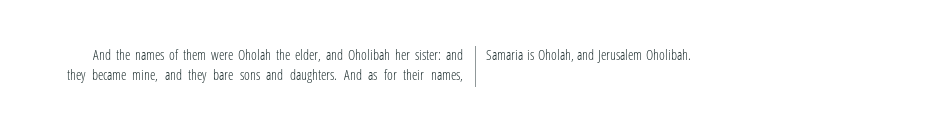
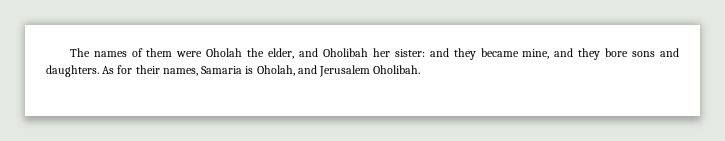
- And the names of them were Oholah the elder, and Oholibah her sister: and they became mine, and they bare sons and daughters.
+ The names of them were Oholah the elder, and Oholibah her sister: and they became mine, and they bore sons and daughters.
- And as for their names, Samaria is Oholah, and Jerusalem Oholibah.
+ As for their names, Samaria is Oholah, and Jerusalem Oholibah.

